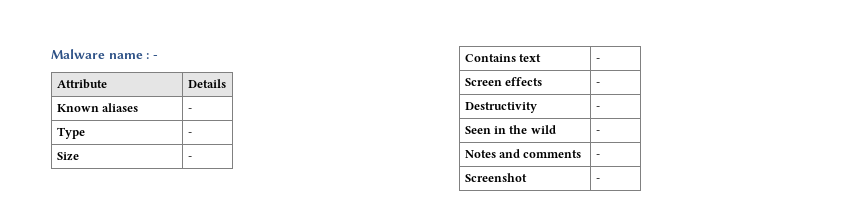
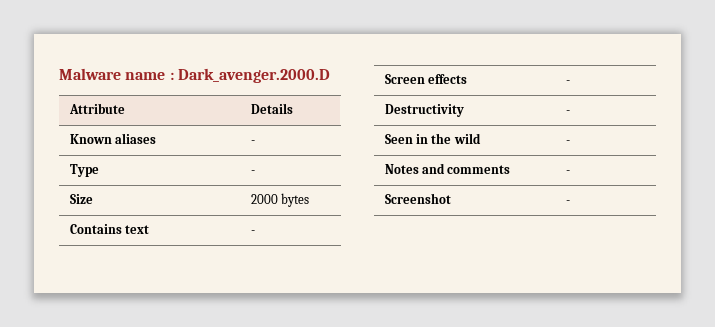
- Malware name : -
+ Malware name : Dark_avenger.2000.D
- Size | -
+ Size | 2000 bytes

